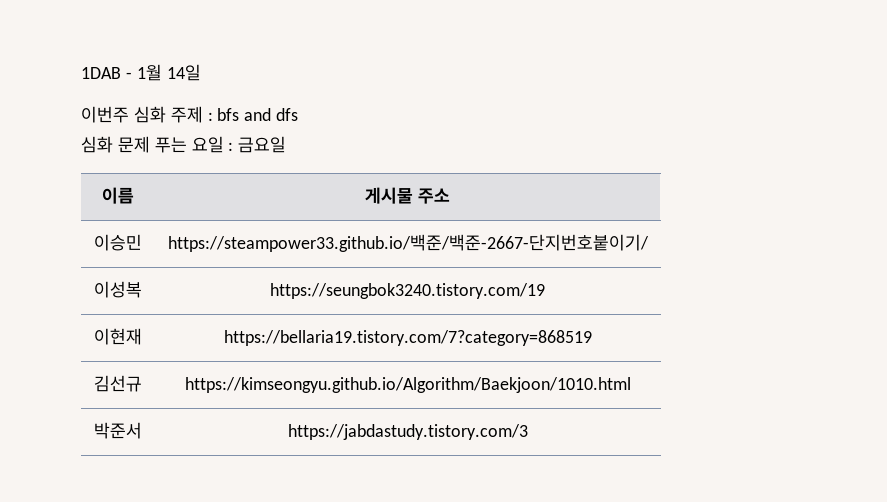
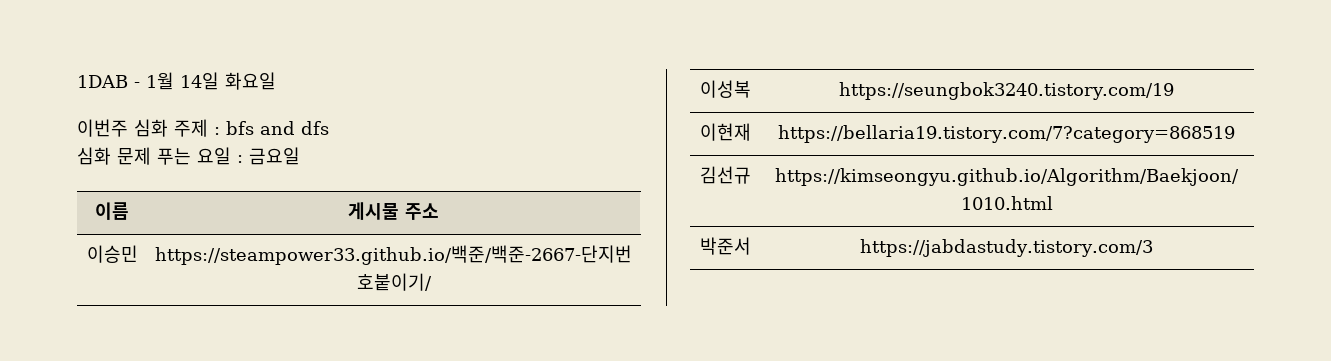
- 1DAB - 1월 14일
+ 1DAB - 1월 14일 화요일

